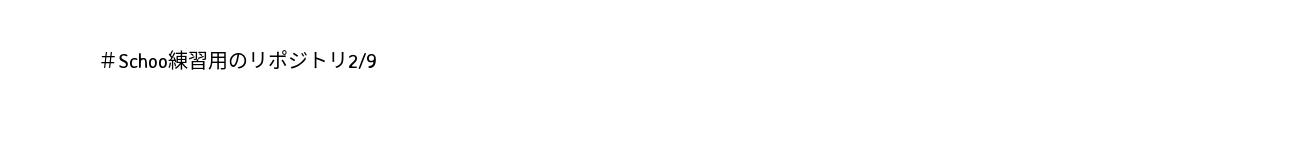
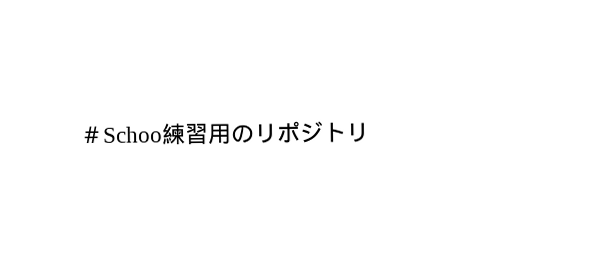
- ＃Schoo練習用のリポジトリ2/9
+ ＃Schoo練習用のリポジトリ

